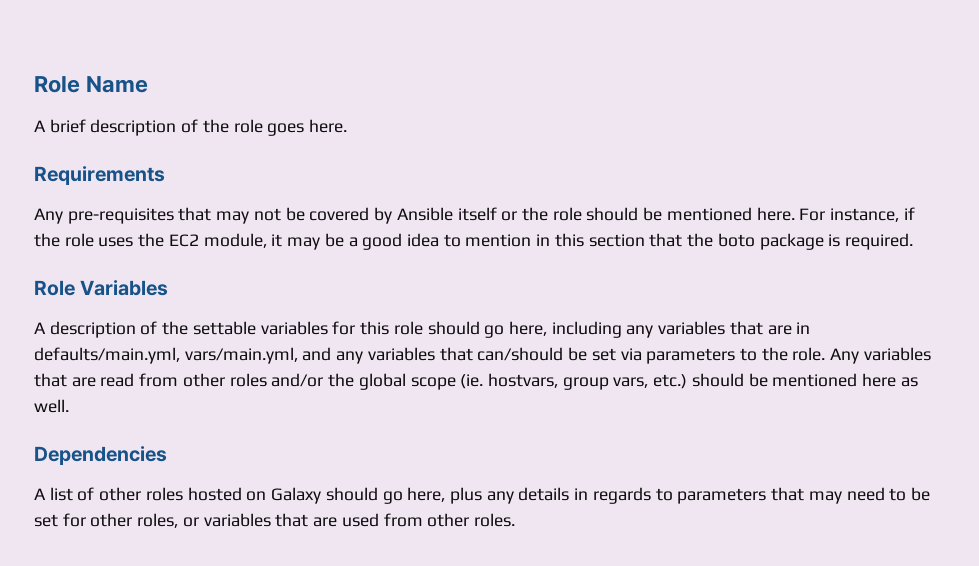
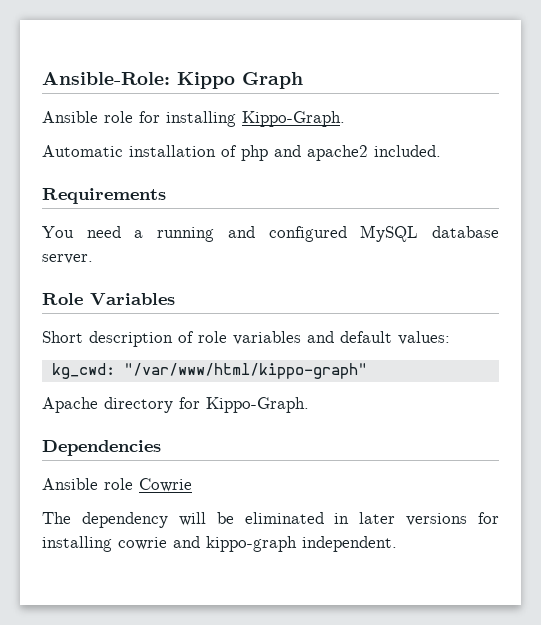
- Role Name
- A brief description of the role goes here.
+ Ansible-Role: Kippo Graph
+ Ansible role for installing Kippo-Graph.
+ Automatic installation of php and apache2 included.
  Requirements
- Any pre-requisites that may not be covered by Ansible itself or the role should be mentioned here. For instance, if the role uses the EC2 module, it may be a good idea to mention in this section that the boto package is required.
+ You need a running and configured MySQL database server.
- A description of the settable variables for this role should go here, including any variables that are in defaults/main.yml, vars/main.yml, and any variables that can/should be set via parameters to the role. Any variables that are read from other roles and/or the global scope (ie. hostvars, group vars, etc.) should be mentioned here as well.
+ Short description of role variables and default values:
+ kg_cwd: "/var/www/html/kippo-graph"
+ Apache directory for Kippo-Graph.
  Dependencies
- A list of other roles hosted on Galaxy should go here, plus any details in regards to parameters that may need to be set for other roles, or variables that are used from other roles.
+ Ansible role Cowrie
+ The dependency will be eliminated in later versions for installing cowrie and kippo-graph independent.

